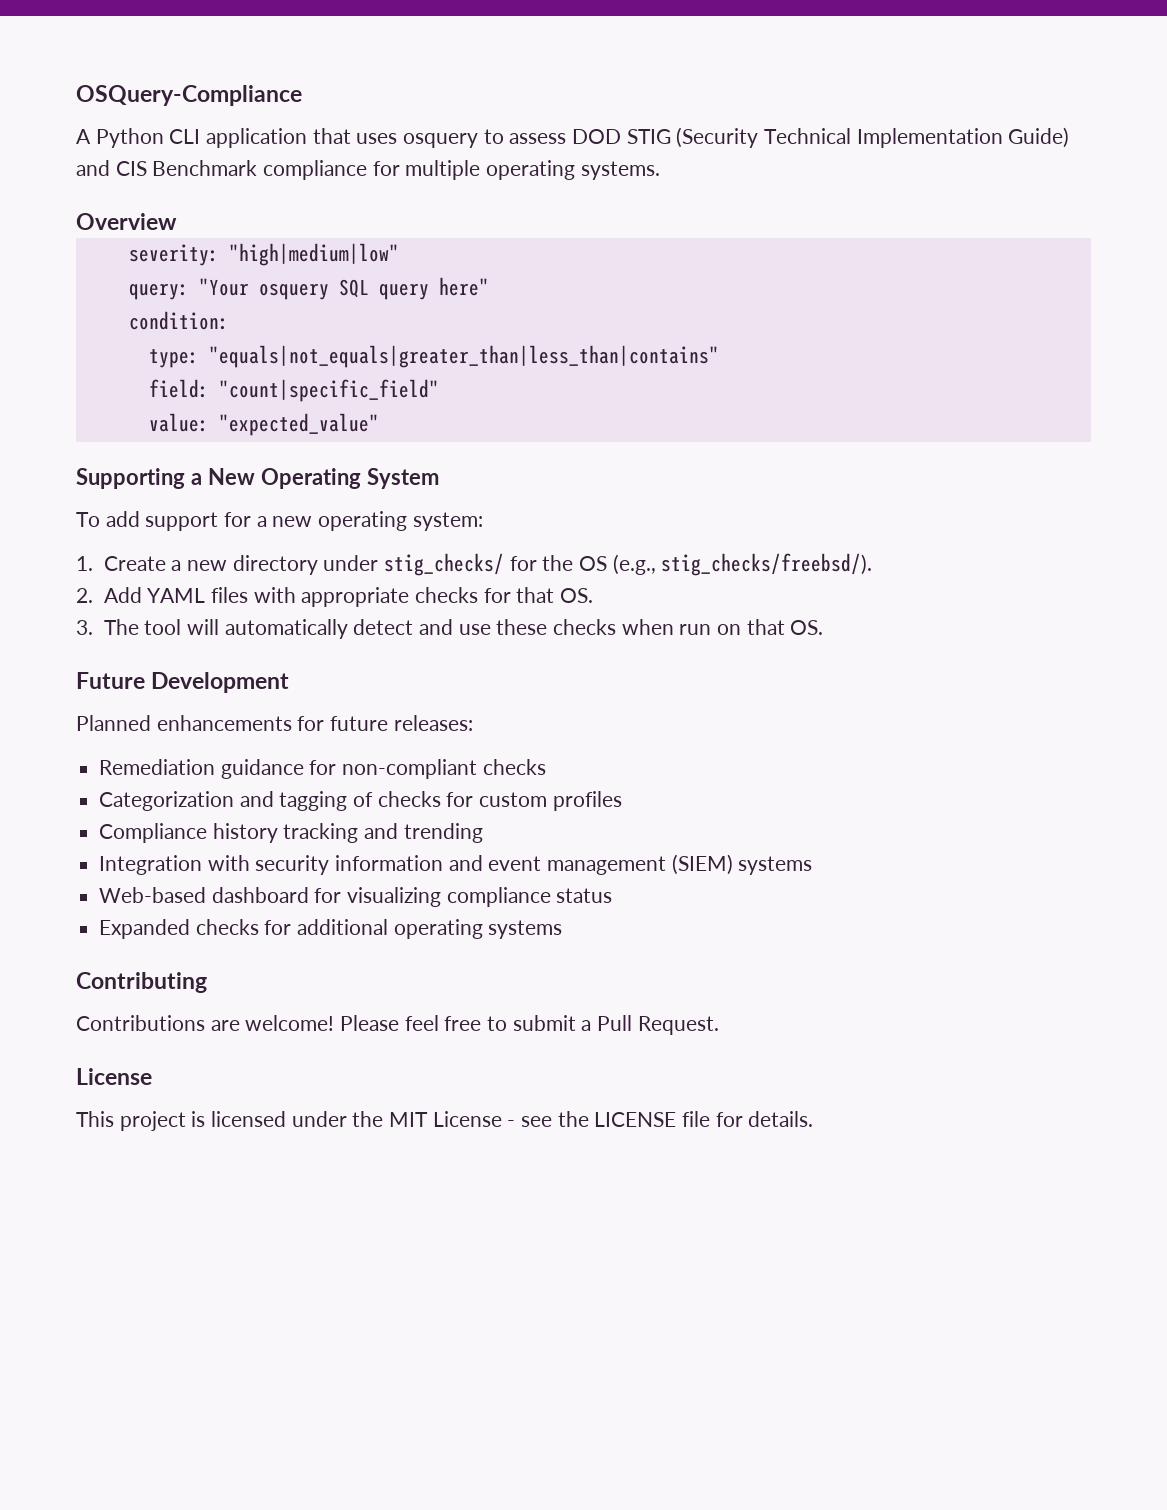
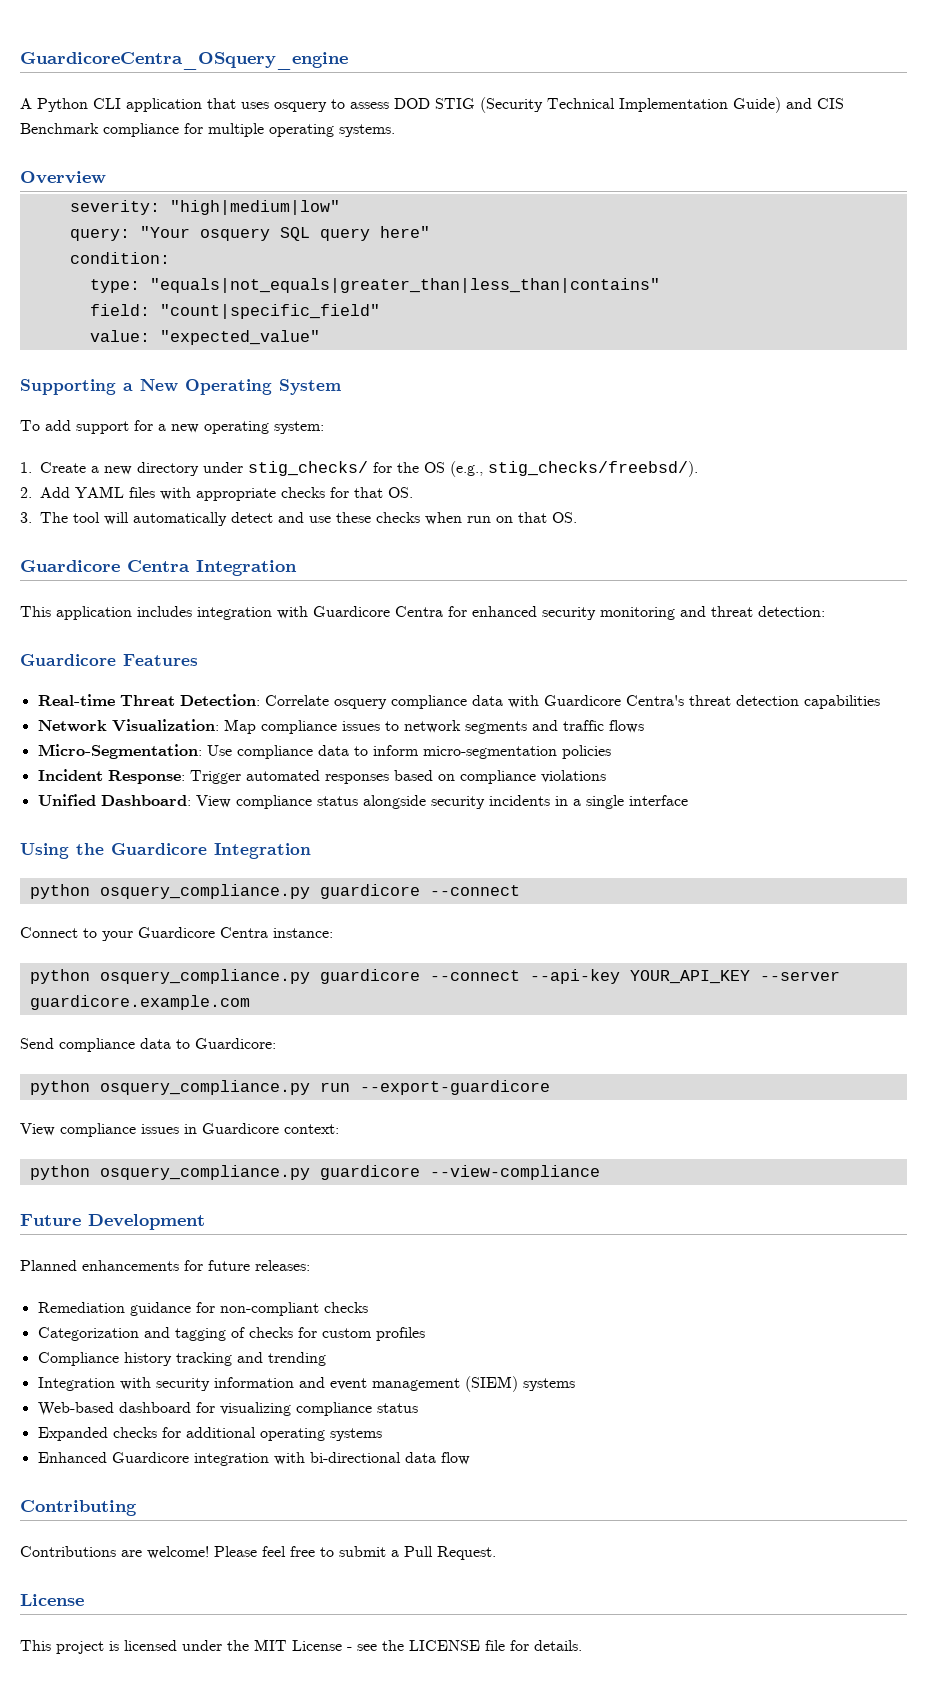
- OSQuery-Compliance
+ GuardicoreCentra_OSquery_engine
+ Guardicore Centra Integration
+ This application includes integration with Guardicore Centra for enhanced security monitoring and threat detection:
+ Guardicore Features
+ Real-time Threat Detection: Correlate osquery compliance data with Guardicore Centra's threat detection capabilities
+ Network Visualization: Map compliance issues to network segments and traffic flows
+ Micro-Segmentation: Use compliance data to inform micro-segmentation policies
+ Incident Response: Trigger automated responses based on compliance violations
+ Unified Dashboard: View compliance status alongside security incidents in a single interface
+ Using the Guardicore Integration
+ python osquery_compliance.py guardicore --connect
+ Connect to your Guardicore Centra instance:
+ python osquery_compliance.py guardicore --connect --api-key YOUR_API_KEY --server guardicore.example.com
+ Send compliance data to Guardicore:
+ python osquery_compliance.py run --export-guardicore
+ View compliance issues in Guardicore context:
+ python osquery_compliance.py guardicore --view-compliance
+ Enhanced Guardicore integration with bi-directional data flow

